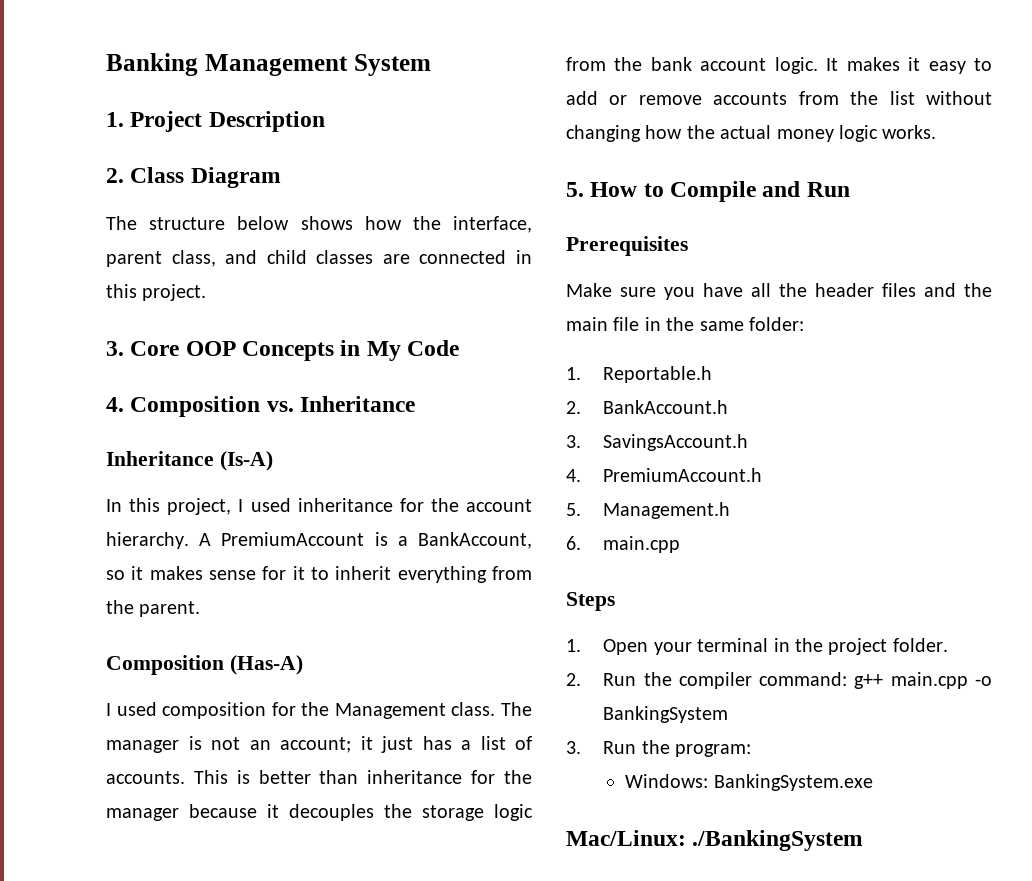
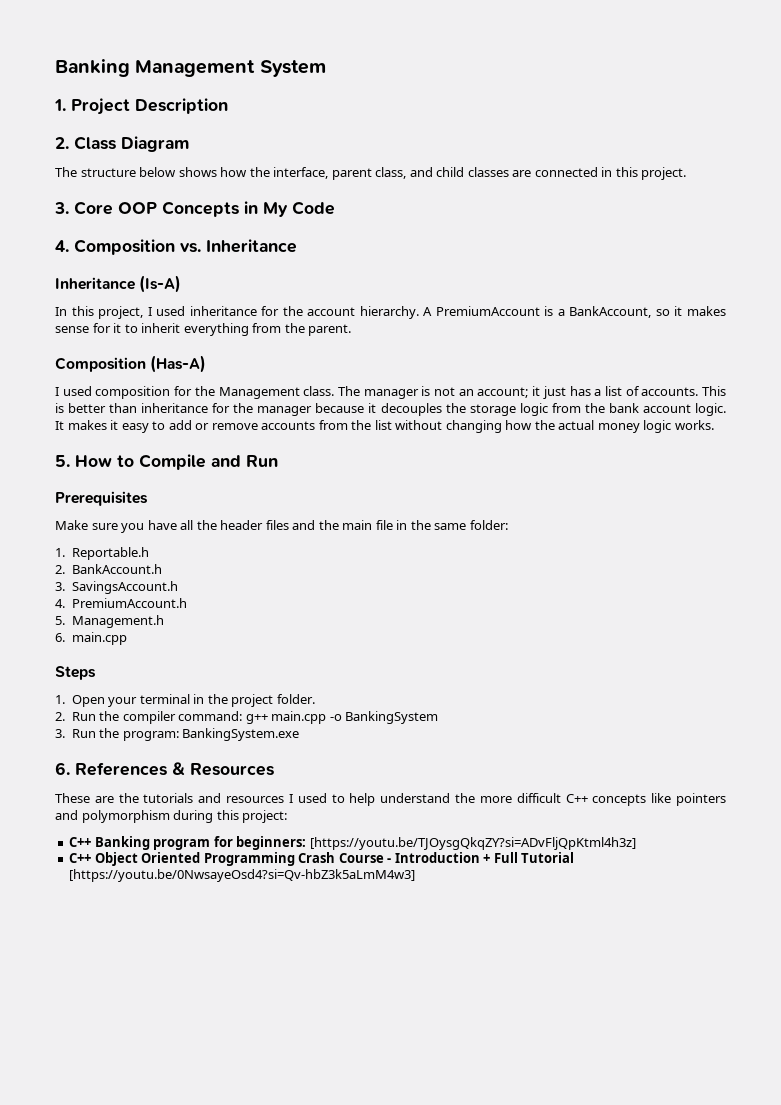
- 3. Run the program:
- Windows: BankingSystem.exe
+ 3. Run the program: BankingSystem.exe
- Mac/Linux: ./BankingSystem
+ 6. References & Resources
+ These are the tutorials and resources I used to help understand the more difficult C++ concepts like pointers and polymorphism during this project:
+ C++ Banking program for beginners: [https://youtu.be/TJOysgQkqZY?si=ADvFljQpKtml4h3z]
+ C++ Object Oriented Programming Crash Course - Introduction + Full Tutorial [https://youtu.be/0NwsayeOsd4?si=Qv-hbZ3k5aLmM4w3]

